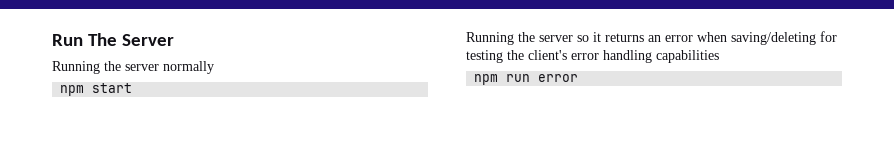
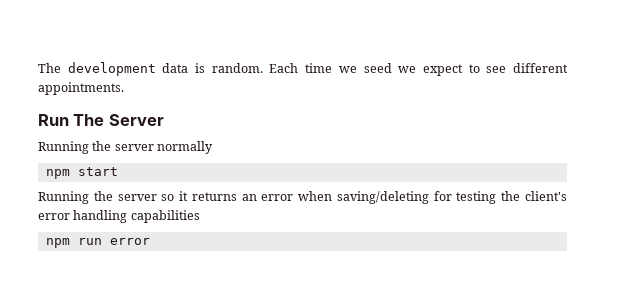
+ The development data is random. Each time we seed we expect to see different appointments.

